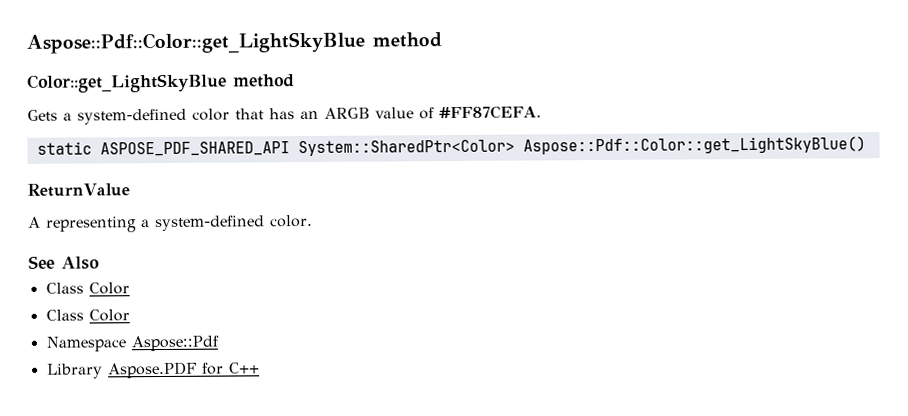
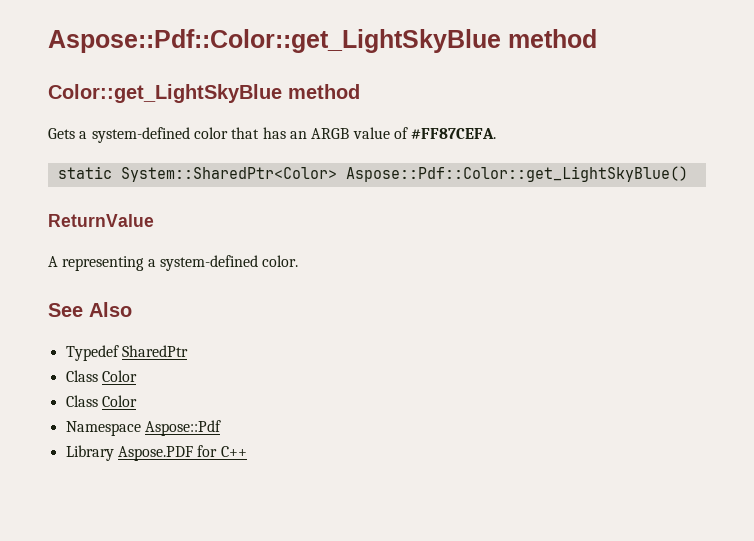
- static ASPOSE_PDF_SHARED_API System::SharedPtr<Color> Aspose::Pdf::Color::get_LightSkyBlue()
+ static System::SharedPtr<Color> Aspose::Pdf::Color::get_LightSkyBlue()
+ Typedef SharedPtr

